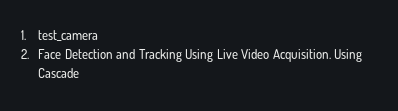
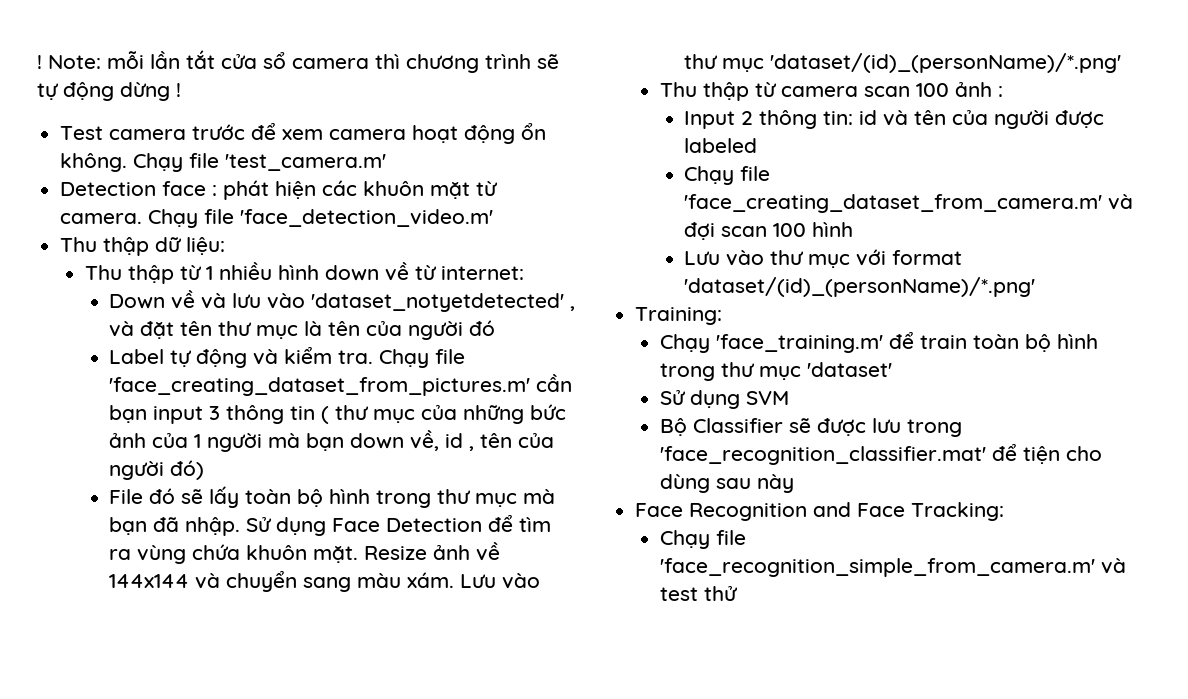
- 1. test_camera
- 2. Face Detection and Tracking Using Live Video Acquisition. Using Cascade
+ ! Note: mỗi lần tắt cửa sổ camera thì chương trình sẽ tự động dừng !
+ Test camera trước để xem camera hoạt động ổn không. Chạy file 'test_camera.m'
+ Detection face : phát hiện các khuôn mặt từ camera. Chạy file 'face_detection_video.m'
+ Thu thập dữ liệu:
+ Thu thập từ 1 nhiều hình down về từ internet:
+ Down về và lưu vào 'dataset_notyetdetected' , và đặt tên thư mục là tên của người đó
+ Label tự động và kiểm tra. Chạy file 'face_creating_dataset_from_pictures.m' cần bạn input 3 thông tin ( thư mục của những bức ảnh của 1 người mà bạn down về, id , tên của người đó)
+ File đó sẽ lấy toàn bộ hình trong thư mục mà bạn đã nhập. Sử dụng Face Detection để tìm ra vùng chứa khuôn mặt. Resize ảnh về 144x144 và chuyển sang màu xám. Lưu vào thư mục 'dataset/(id)_(personName)/*.png'
+ Thu thập từ camera scan 100 ảnh :
+ Input 2 thông tin: id và tên của người được labeled
+ Chạy file 'face_creating_dataset_from_camera.m' và đợi scan 100 hình
+ Lưu vào thư mục với format 'dataset/(id)_(personName)/*.png'
+ Training:
+ Chạy 'face_training.m' để train toàn bộ hình trong thư mục 'dataset'
+ Sử dụng SVM
+ Bộ Classifier sẽ được lưu trong 'face_recognition_classifier.mat' để tiện cho dùng sau này
+ Face Recognition and Face Tracking:
+ Chạy file 'face_recognition_simple_from_camera.m' và test thử

